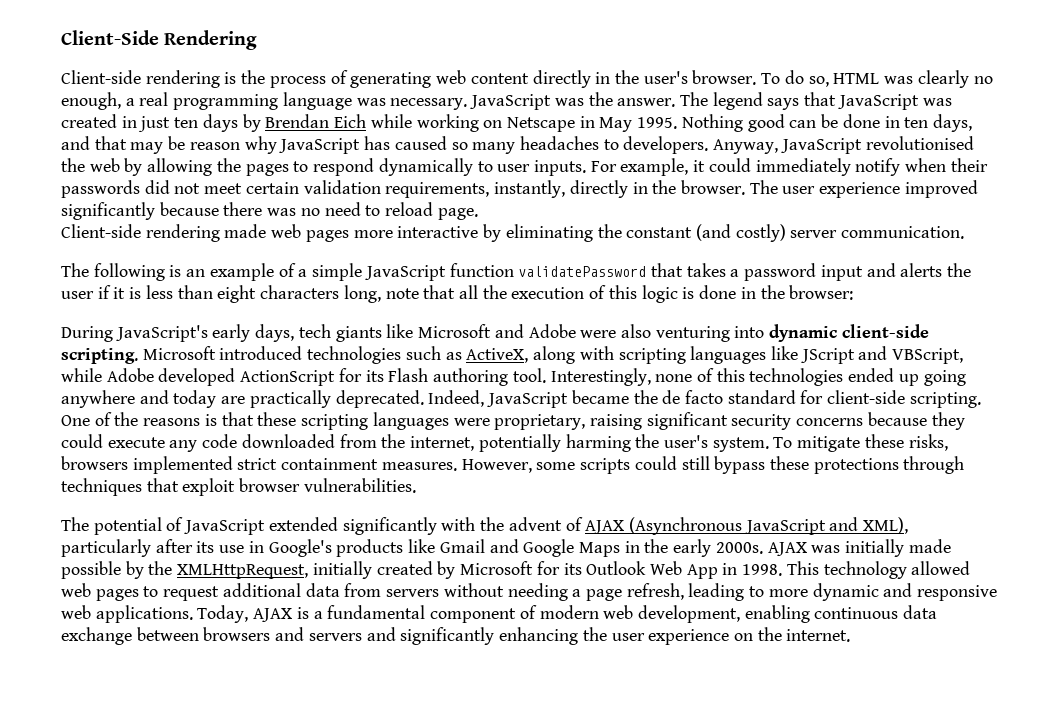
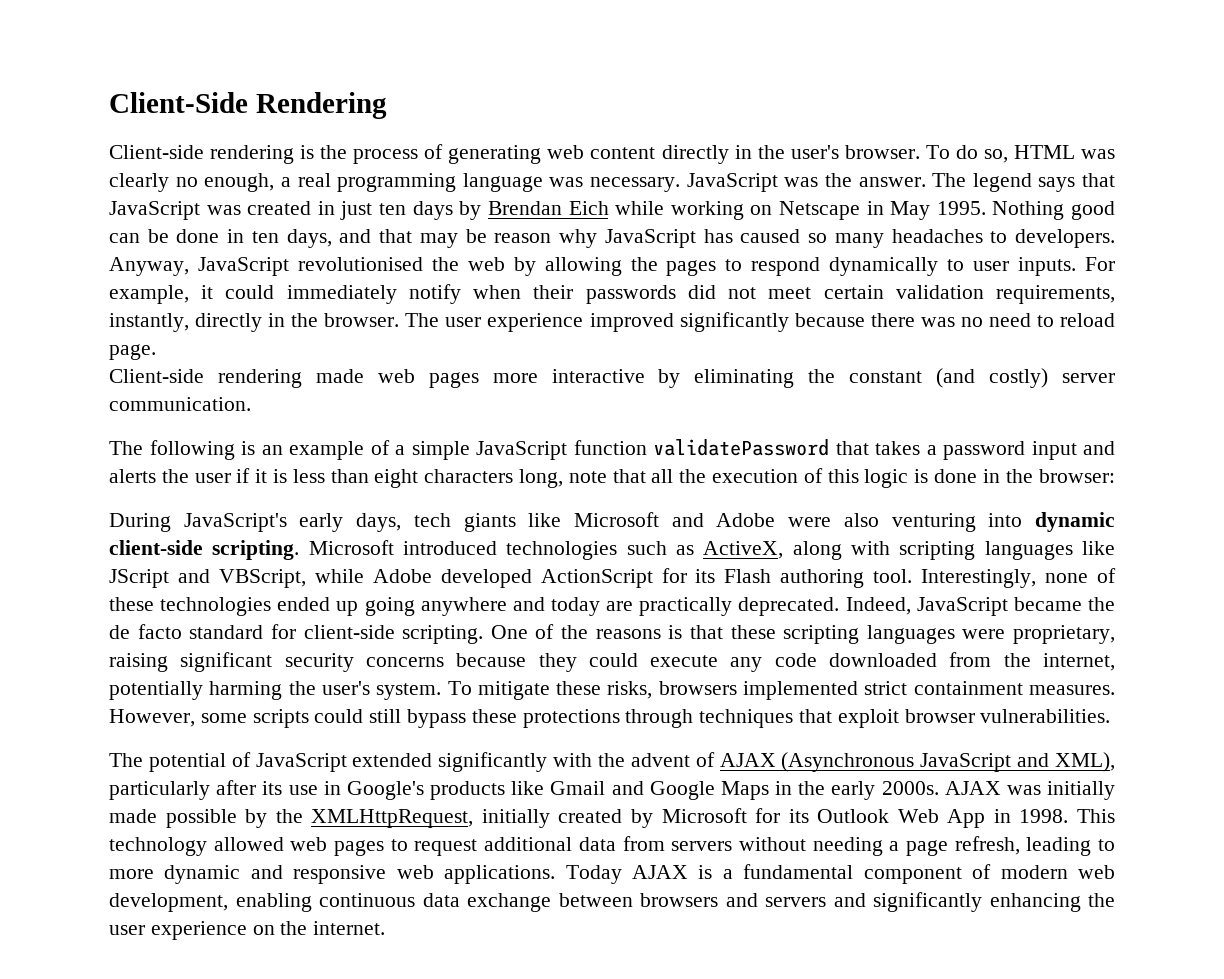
- Interestingly, none of this technologies ended up going anywhere and today are practically deprecated.
+ Interestingly, none of these technologies ended up going anywhere and today are practically deprecated.
- Today, AJAX is a fundamental component of modern web development, enabling continuous data exchange between browsers and servers and significantly enhancing the user experience on the internet.
+ Today AJAX is a fundamental component of modern web development, enabling continuous data exchange between browsers and servers and significantly enhancing the user experience on the internet.

